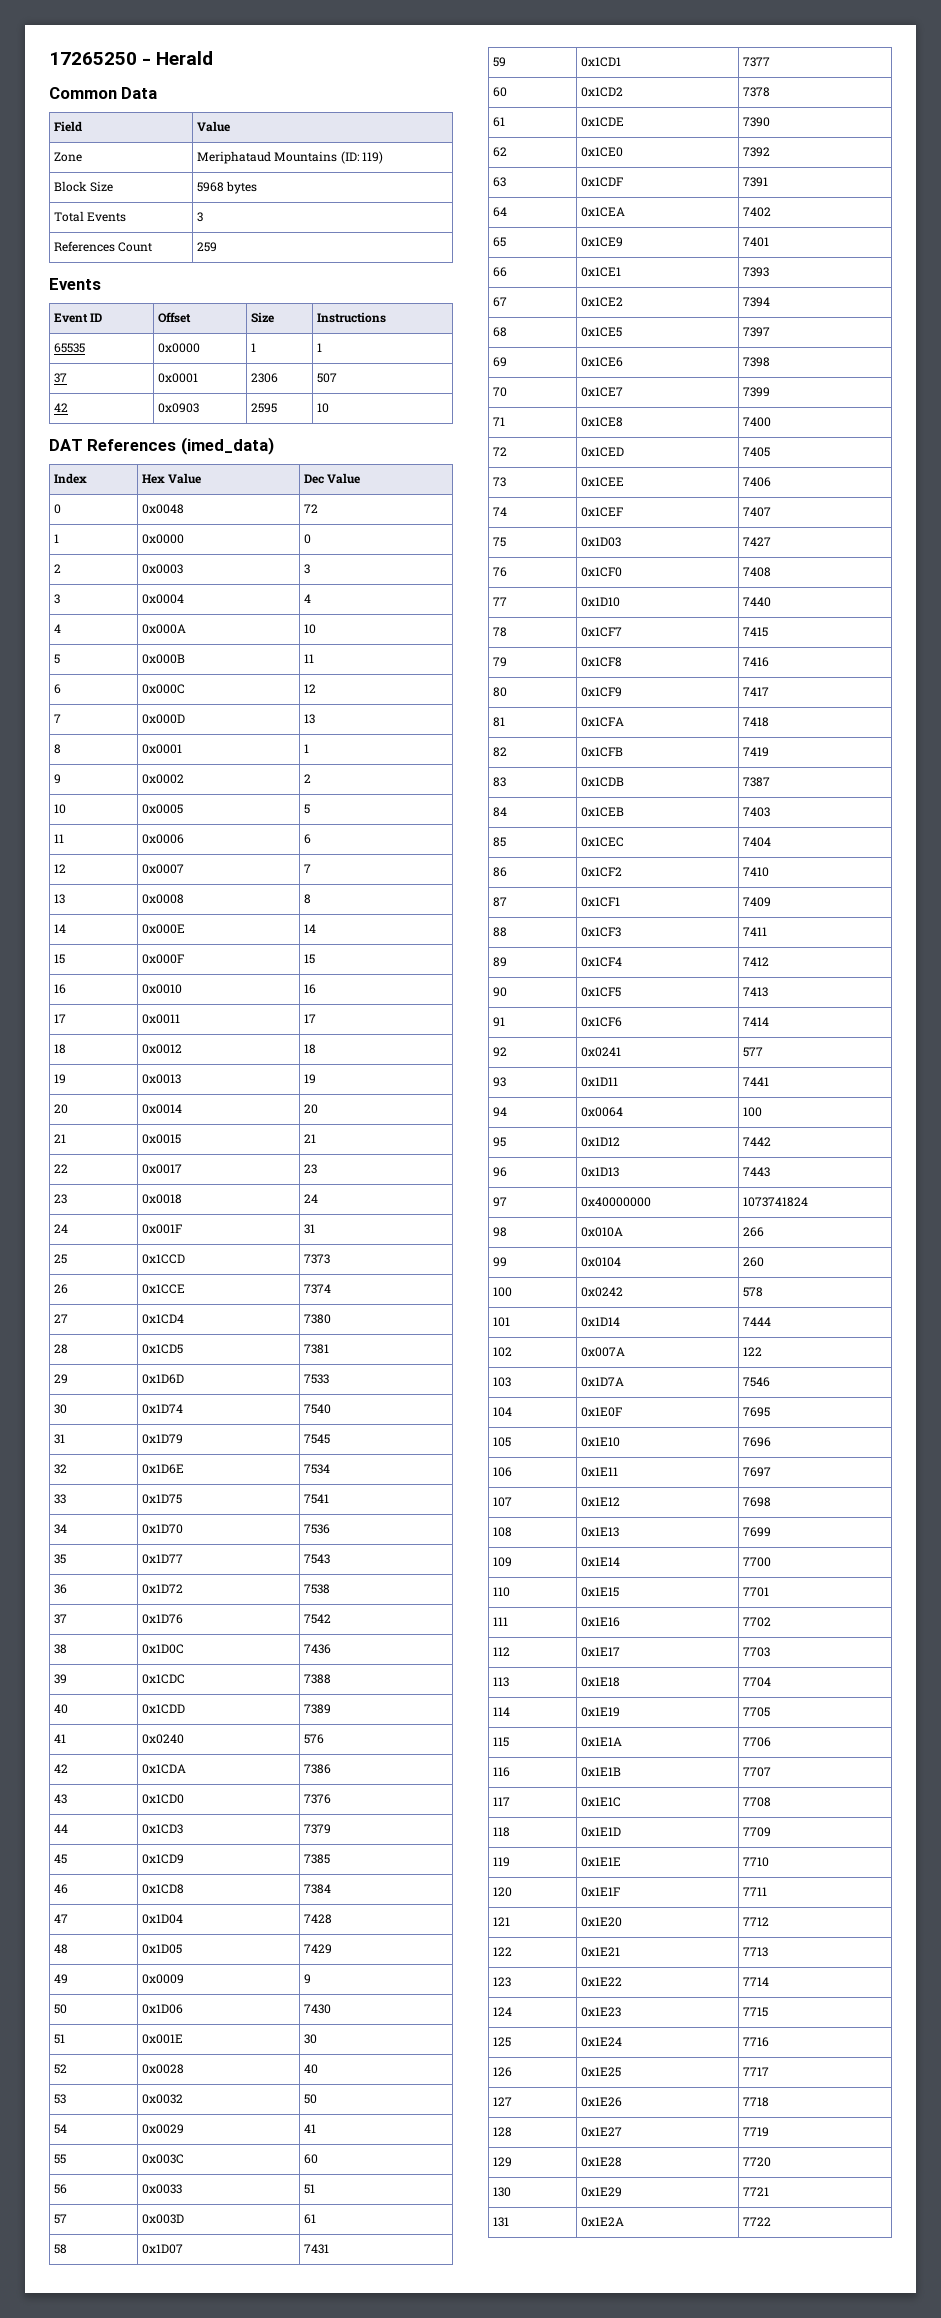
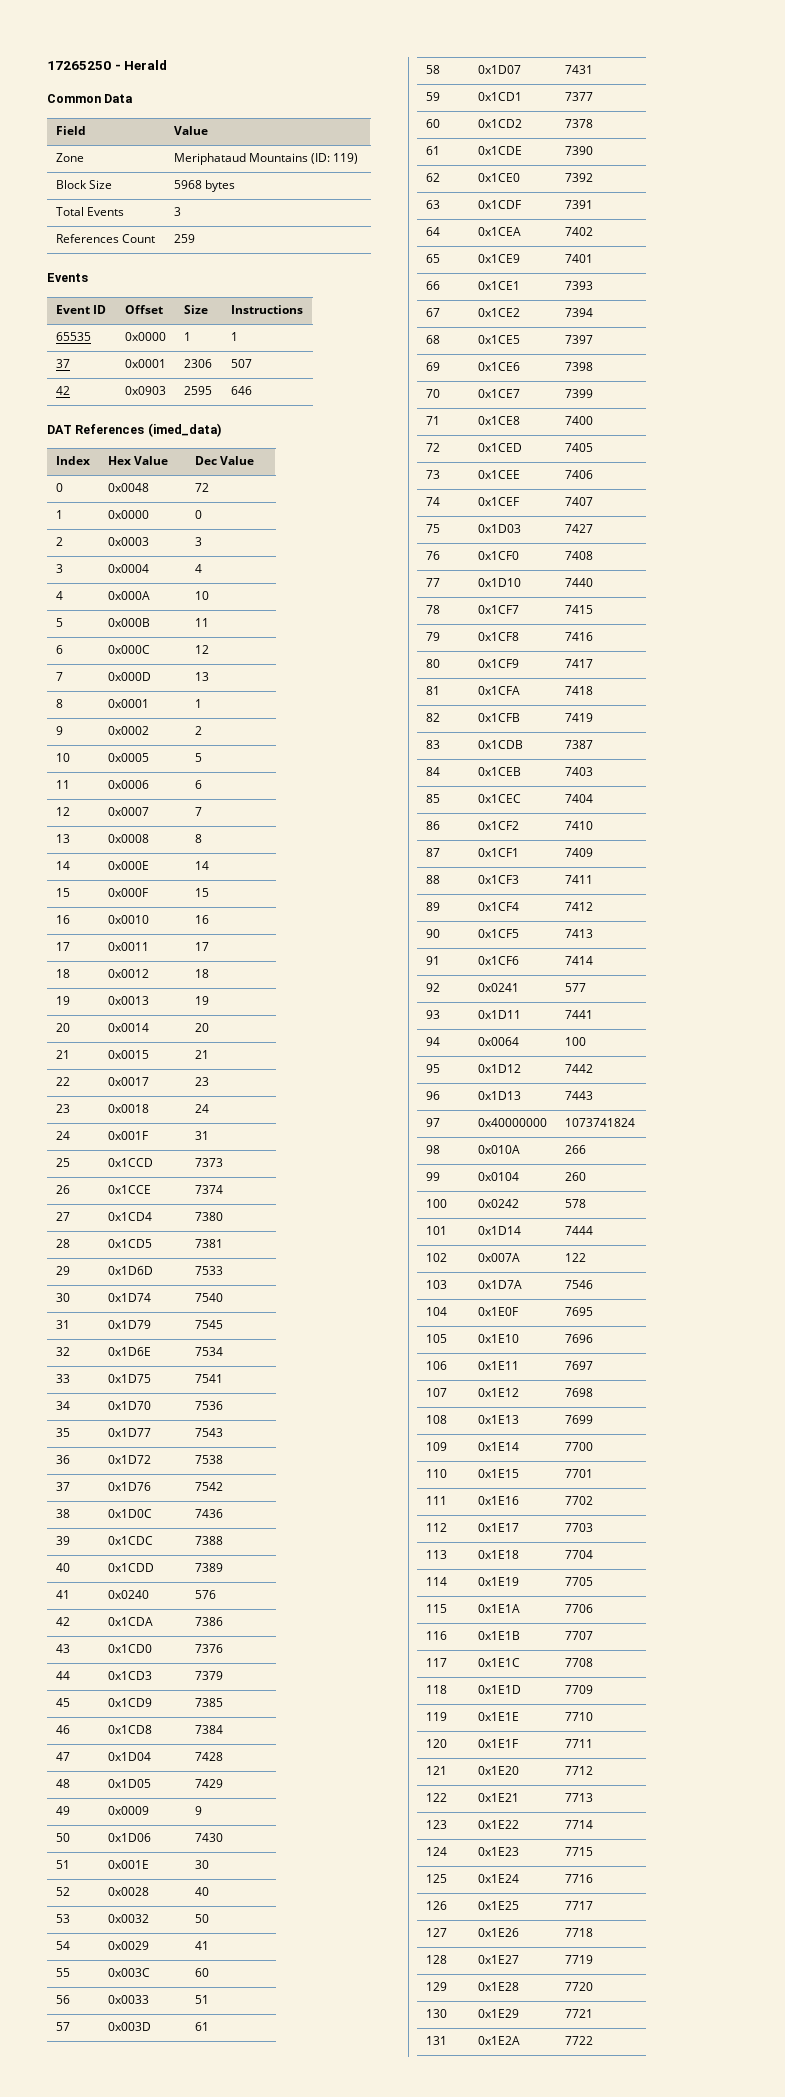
- 42 | 0x0903 | 2595 | 10
+ 42 | 0x0903 | 2595 | 646

